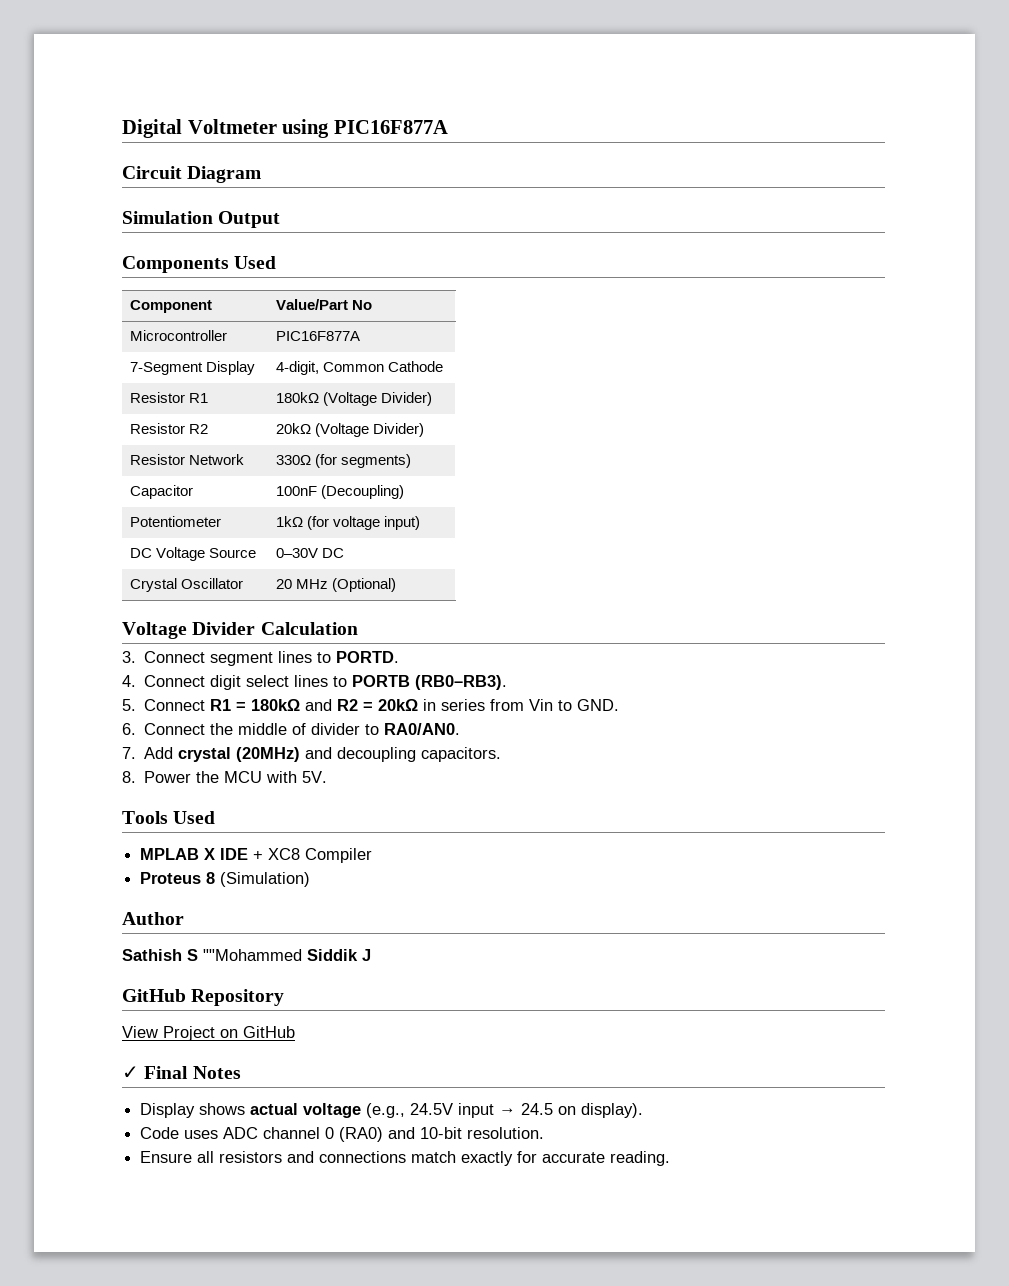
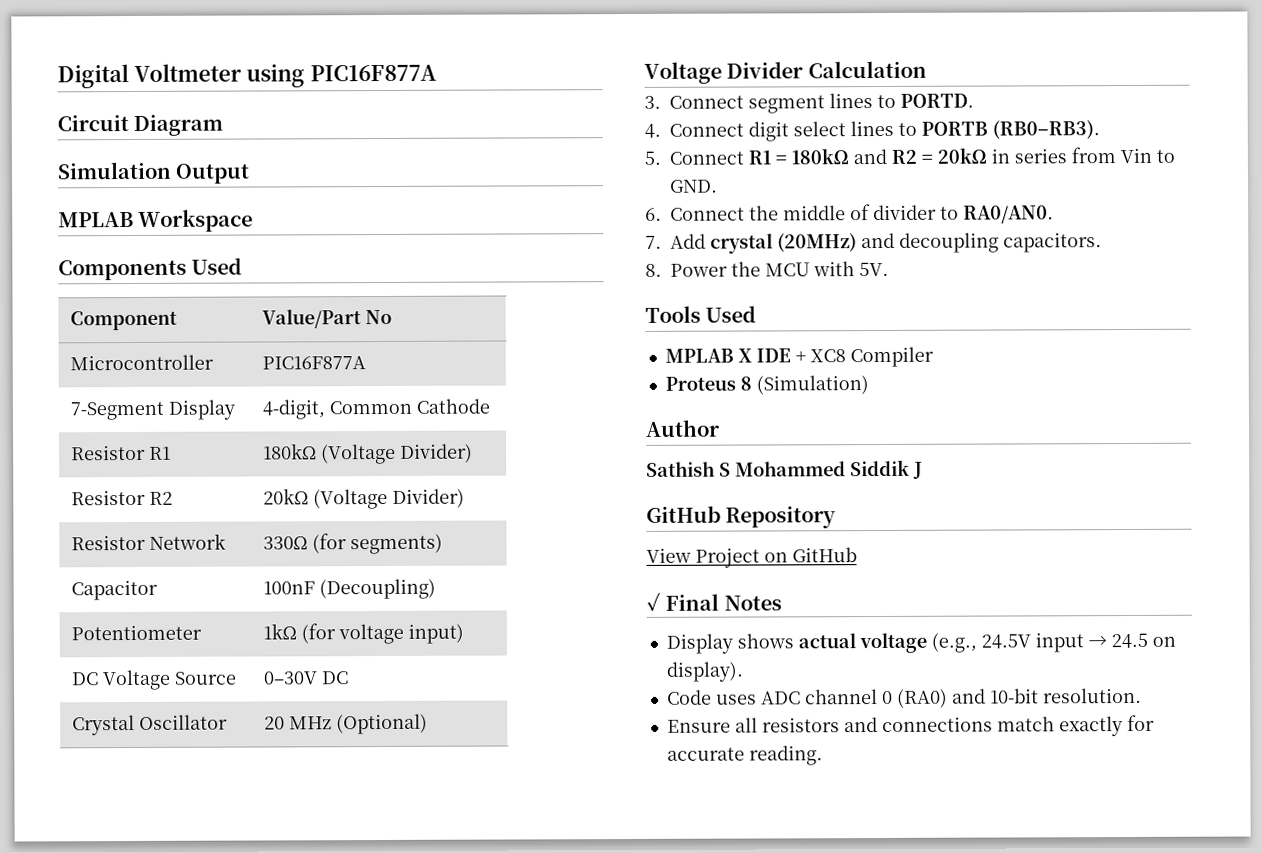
+ MPLAB Workspace
- Sathish S ""Mohammed Siddik J
+ Sathish S Mohammed Siddik J

